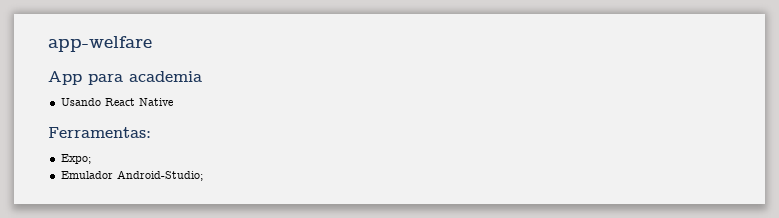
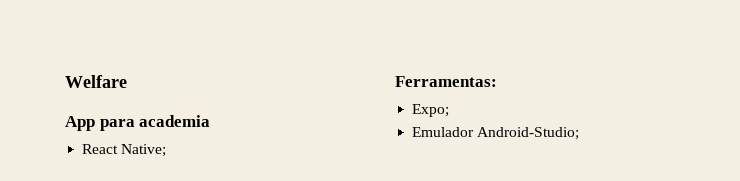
- app-welfare
+ Welfare
- Usando React Native
+ React Native;

